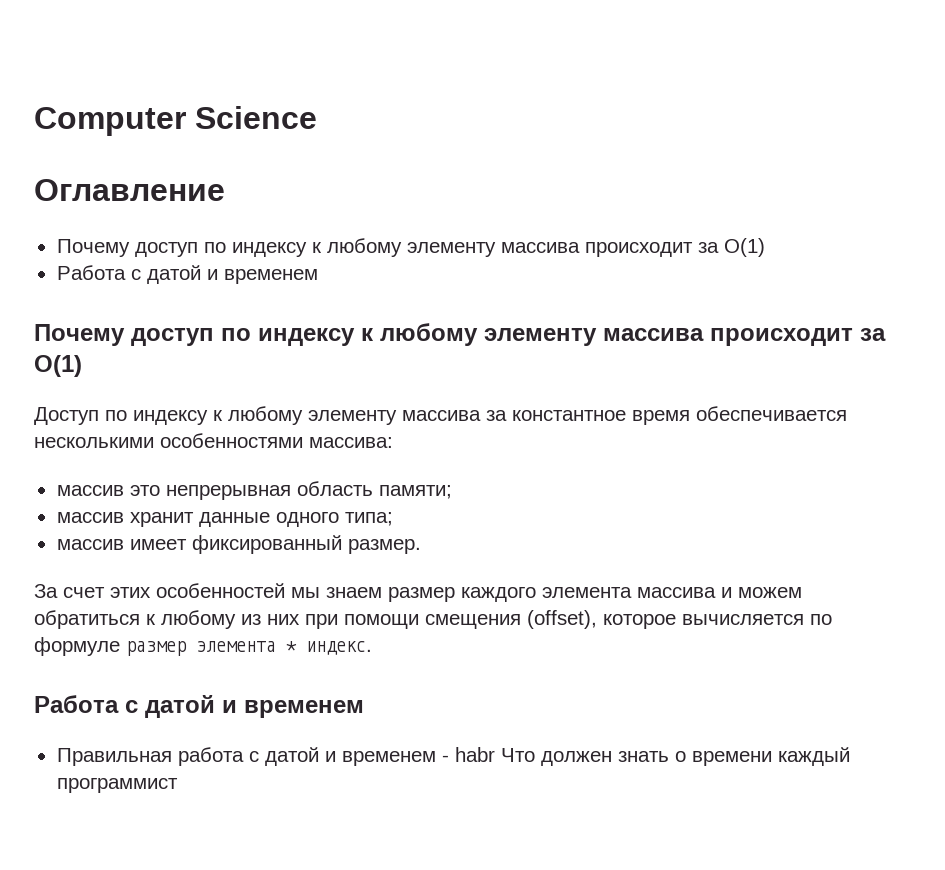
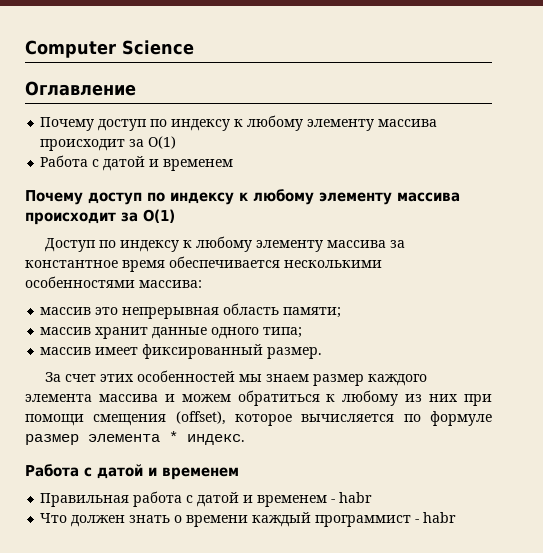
- Правильная работа с датой и временем - habr Что должен знать о времени каждый программист
+ Правильная работа с датой и временем - habr
+ Что должен знать о времени каждый программист - habr

